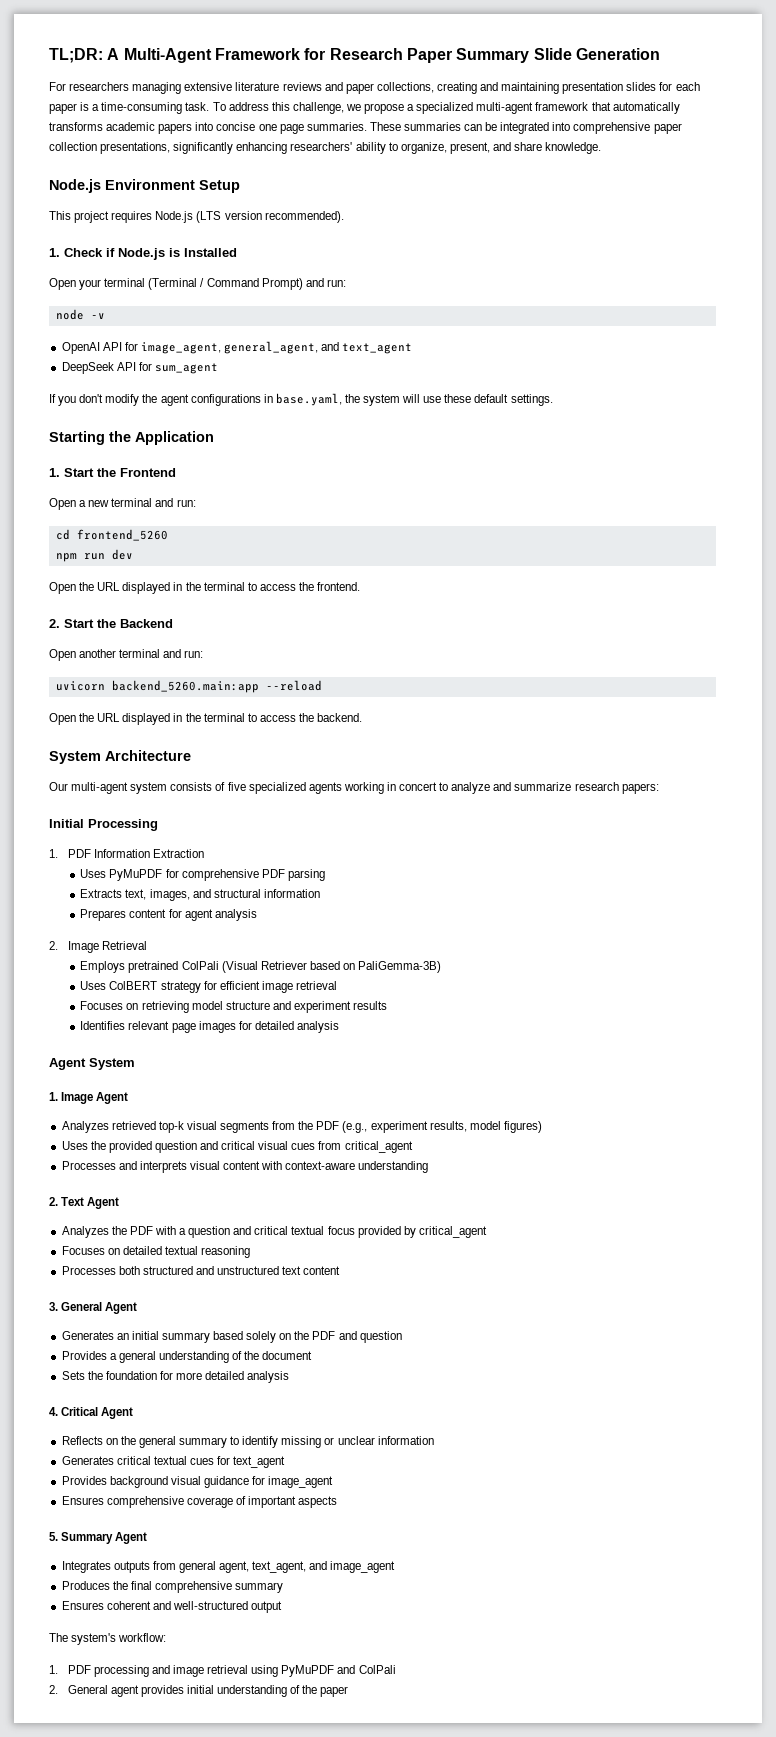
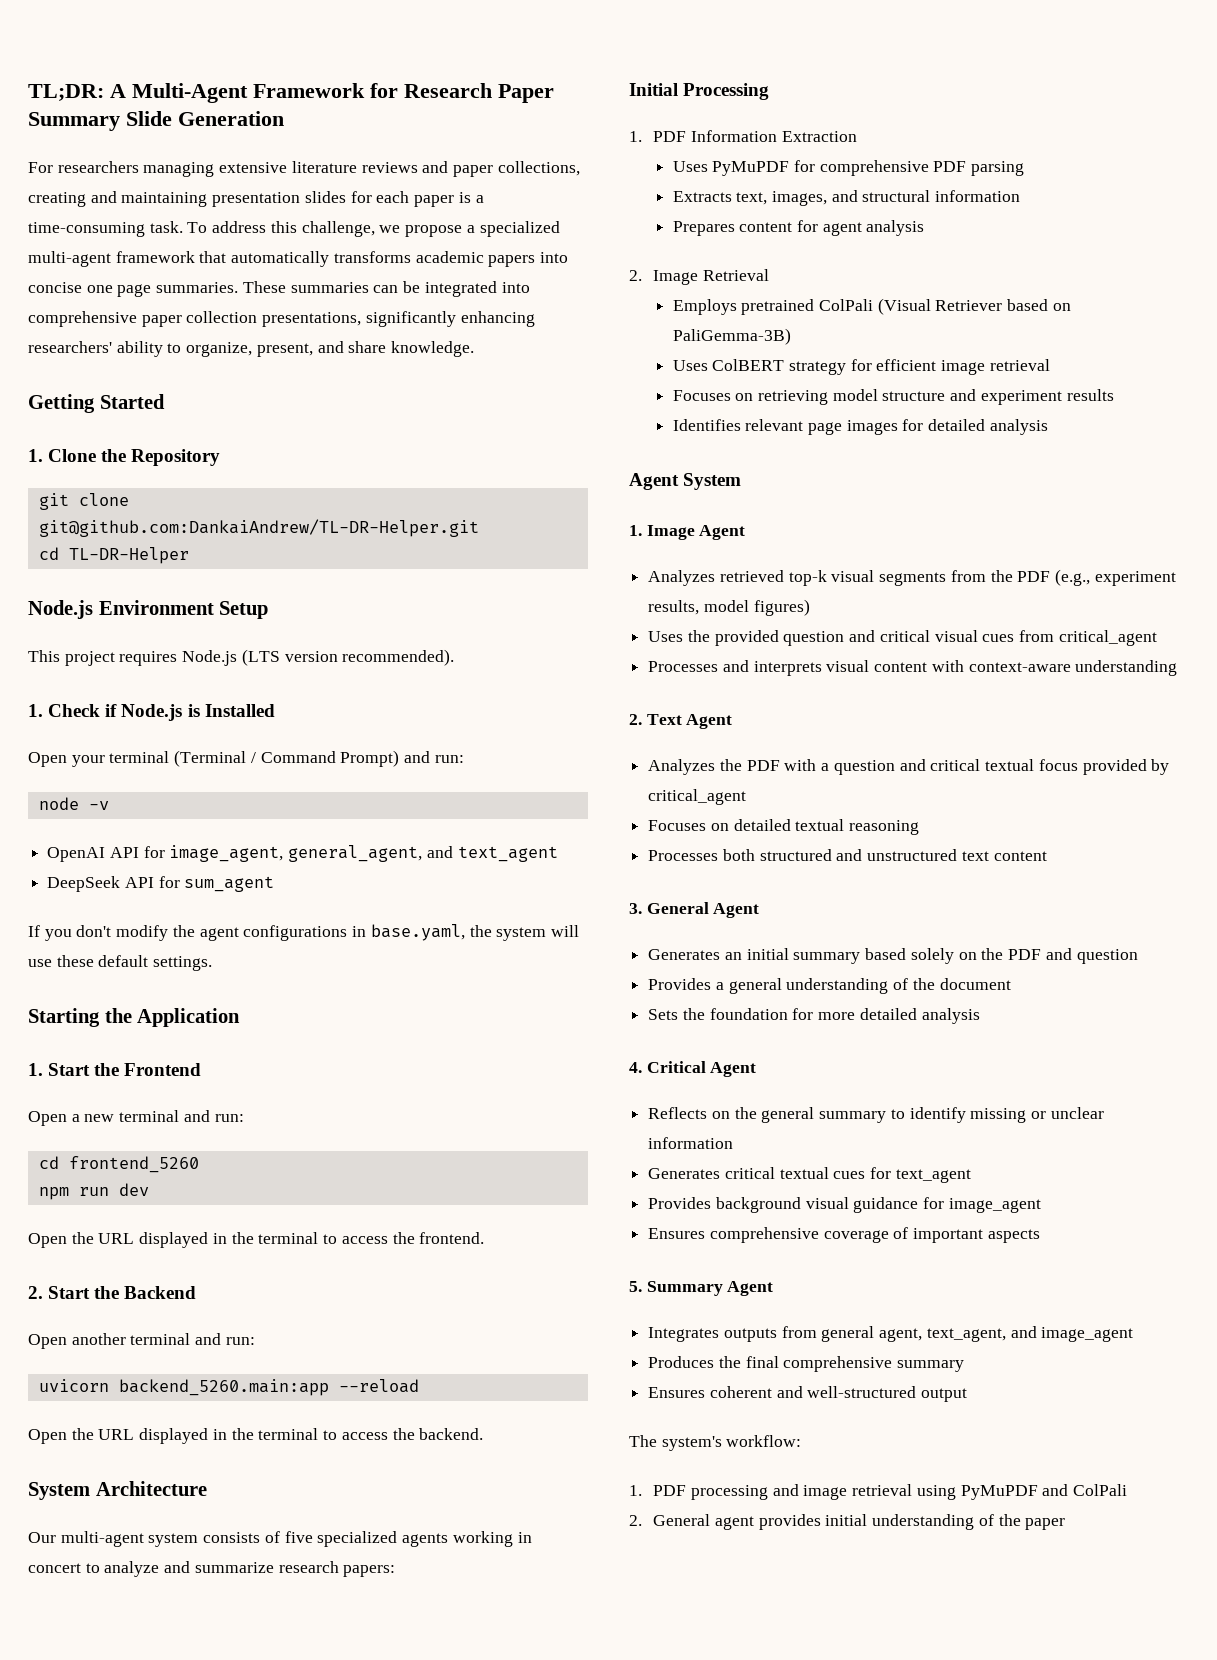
+ Getting Started
+ 1. Clone the Repository
+ git clone git@github.com:DankaiAndrew/TL-DR-Helper.git
+ cd TL-DR-Helper

